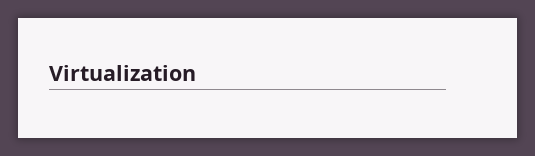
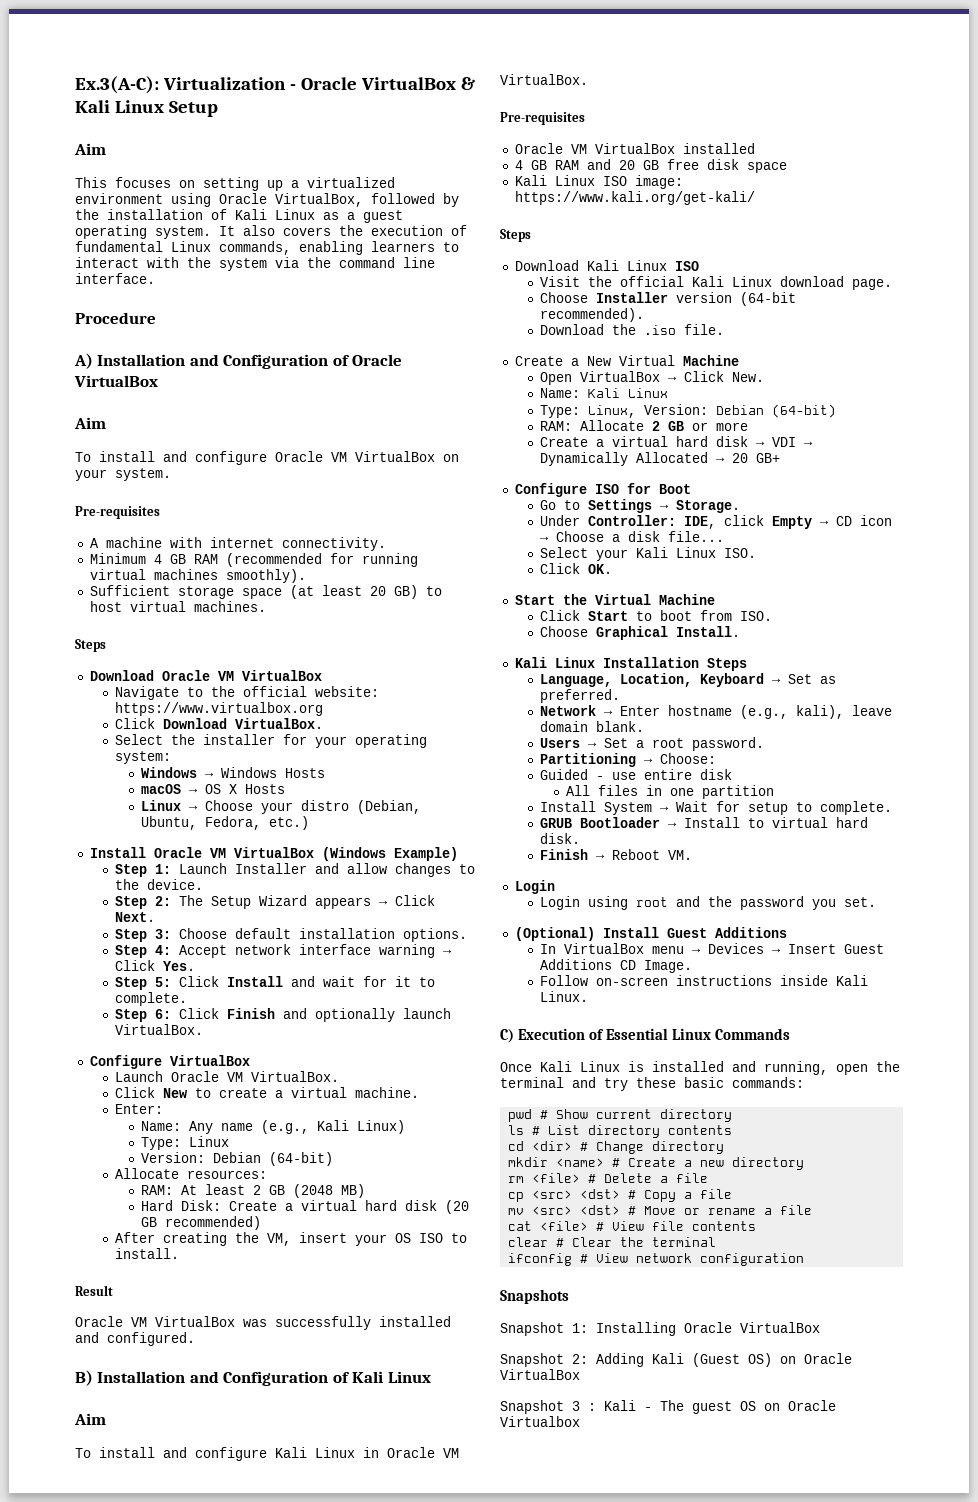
- Virtualization
+ Ex.3(A-C): Virtualization - Oracle VirtualBox & Kali Linux Setup
+ Aim
+ This focuses on setting up a virtualized environment using Oracle VirtualBox, followed by the installation of Kali Linux as a guest operating system. It also covers the execution of fundamental Linux commands, enabling learners to interact with the system via the command line interface.
+ Procedure
+ A) Installation and Configuration of Oracle VirtualBox
+ Aim
+ To install and configure Oracle VM VirtualBox on your system.
+ Pre-requisites
+ A machine with internet connectivity.
+ Minimum 4 GB RAM (recommended for running virtual machines smoothly).
+ Sufficient storage space (at least 20 GB) to host virtual machines.
+ Steps
+ Download Oracle VM VirtualBox
+ Navigate to the official website: https://www.virtualbox.org
+ Click Download VirtualBox.
+ Select the installer for your operating system:
+ Windows → Windows Hosts
+ macOS → OS X Hosts
+ Linux → Choose your distro (Debian, Ubuntu, Fedora, etc.)
+ Install Oracle VM VirtualBox (Windows Example)
+ Step 1: Launch Installer and allow changes to the device.
+ Step 2: The Setup Wizard appears → Click Next.
+ Step 3: Choose default installation options.
+ Step 4: Accept network interface warning → Click Yes.
+ Step 5: Click Install and wait for it to complete.
+ Step 6: Click Finish and optionally launch VirtualBox.
+ Configure VirtualBox
+ Launch Oracle VM VirtualBox.
+ Click New to create a virtual machine.
+ Enter:
+ Name: Any name (e.g., Kali Linux)
+ Type: Linux
+ Version: Debian (64-bit)
+ Allocate resources:
+ RAM: At least 2 GB (2048 MB)
+ Hard Disk: Create a virtual hard disk (20 GB recommended)
+ After creating the VM, insert your OS ISO to install.
+ Result
+ Oracle VM VirtualBox was successfully installed and configured.
+ B) Installation and Configuration of Kali Linux
+ Aim
+ To install and configure Kali Linux in Oracle VM VirtualBox.
+ Pre-requisites
+ Oracle VM VirtualBox installed
+ 4 GB RAM and 20 GB free disk space
+ Kali Linux ISO image: https://www.kali.org/get-kali/
+ Steps
+ Download Kali Linux ISO
+ Visit the official Kali Linux download page.
+ Choose Installer version (64-bit recommended).
+ Download the .iso file.
+ Create a New Virtual Machine
+ Open VirtualBox → Click New.
+ Name: Kali Linux
+ Type: Linux, Version: Debian (64-bit)
+ RAM: Allocate 2 GB or more
+ Create a virtual hard disk → VDI → Dynamically Allocated → 20 GB+
+ Configure ISO for Boot
+ Go to Settings → Storage.
+ Under Controller: IDE, click Empty → CD icon → Choose a disk file...
+ Select your Kali Linux ISO.
+ Click OK.
+ Start the Virtual Machine
+ Click Start to boot from ISO.
+ Choose Graphical Install.
+ Kali Linux Installation Steps
+ Language, Location, Keyboard → Set as preferred.
+ Network → Enter hostname (e.g., kali), leave domain blank.
+ Users → Set a root password.
+ Partitioning → Choose:
+ Guided - use entire disk
+ All files in one partition
+ Install System → Wait for setup to complete.
+ GRUB Bootloader → Install to virtual hard disk.
+ Finish → Reboot VM.
+ Login
+ Login using root and the password you set.
+ (Optional) Install Guest Additions
+ In VirtualBox menu → Devices → Insert Guest Additions CD Image.
+ Follow on-screen instructions inside Kali Linux.
+ C) Execution of Essential Linux Commands
+ Once Kali Linux is installed and running, open the terminal and try these basic commands:
+ pwd # Show current directory
+ ls # List directory contents
+ cd <dir> # Change directory
+ mkdir <name> # Create a new directory
+ rm <file> # Delete a file
+ cp <src> <dst> # Copy a file
+ mv <src> <dst> # Move or rename a file
+ cat <file> # View file contents
+ clear # Clear the terminal
+ ifconfig # View network configuration
+ Snapshots
+ Snapshot 1: Installing Oracle VirtualBox
+ Snapshot 2: Adding Kali (Guest OS) on Oracle VirtualBox
+ Snapshot 3 : Kali - The guest OS on Oracle Virtualbox

